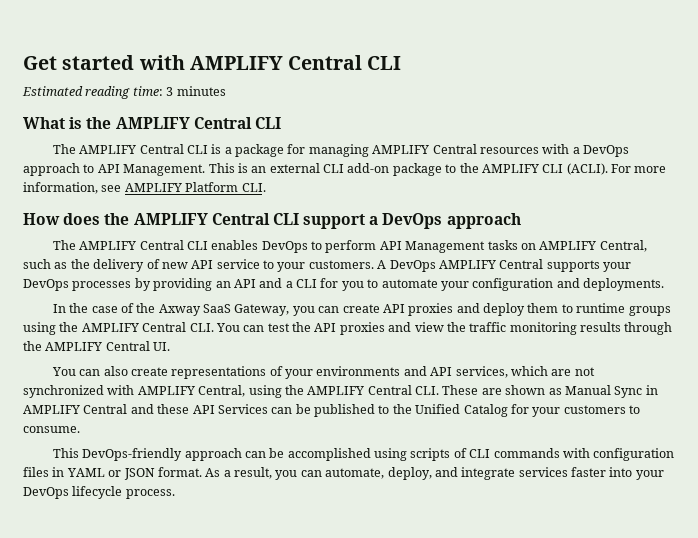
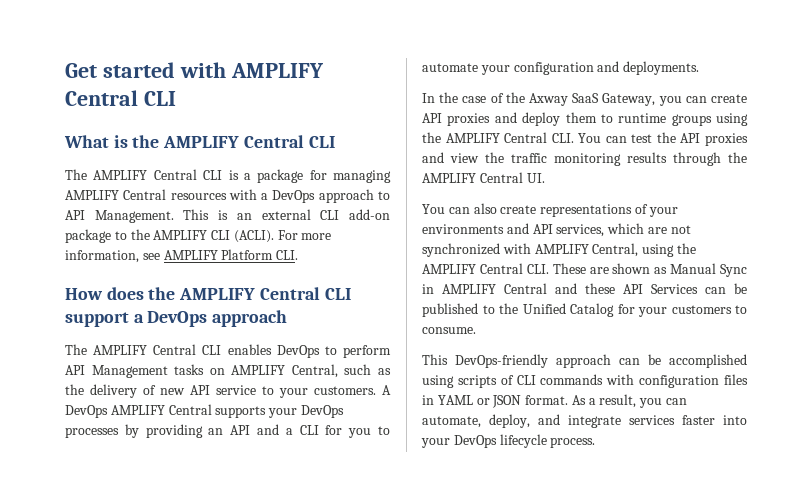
- Estimated reading time: 3 minutes

